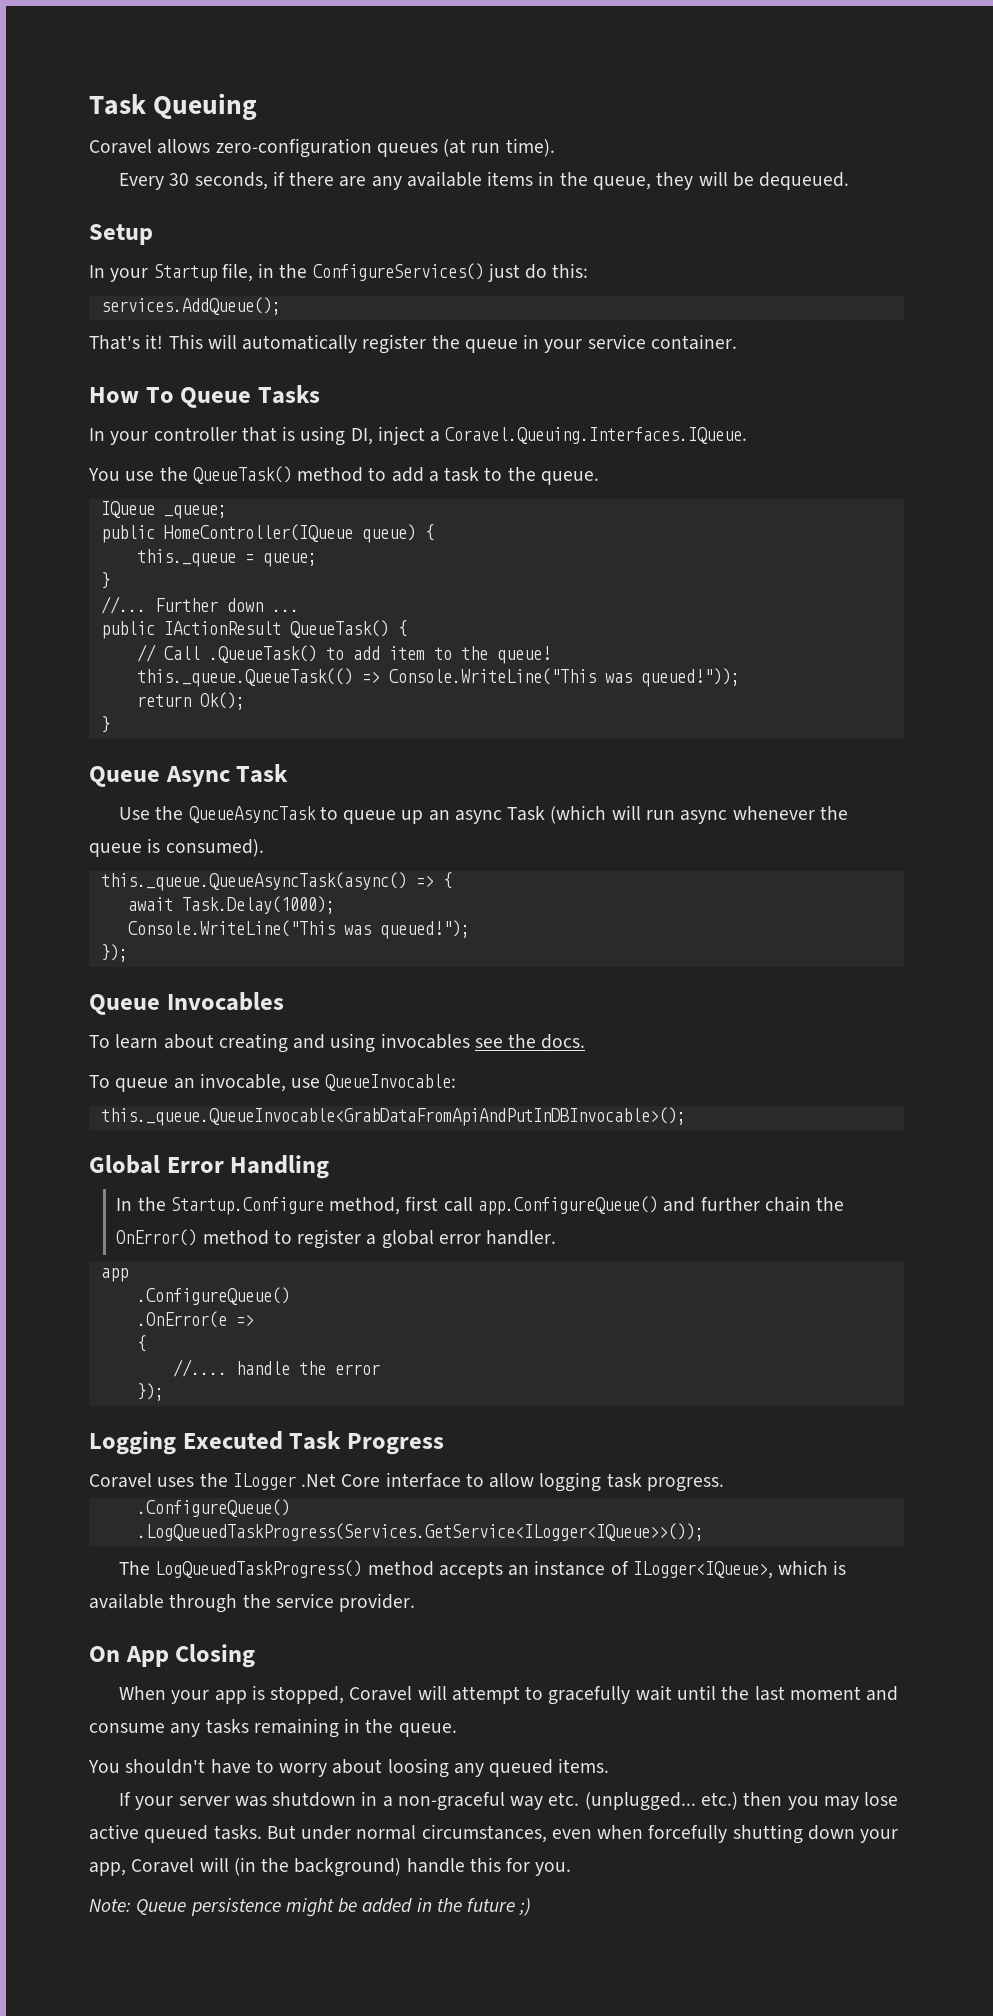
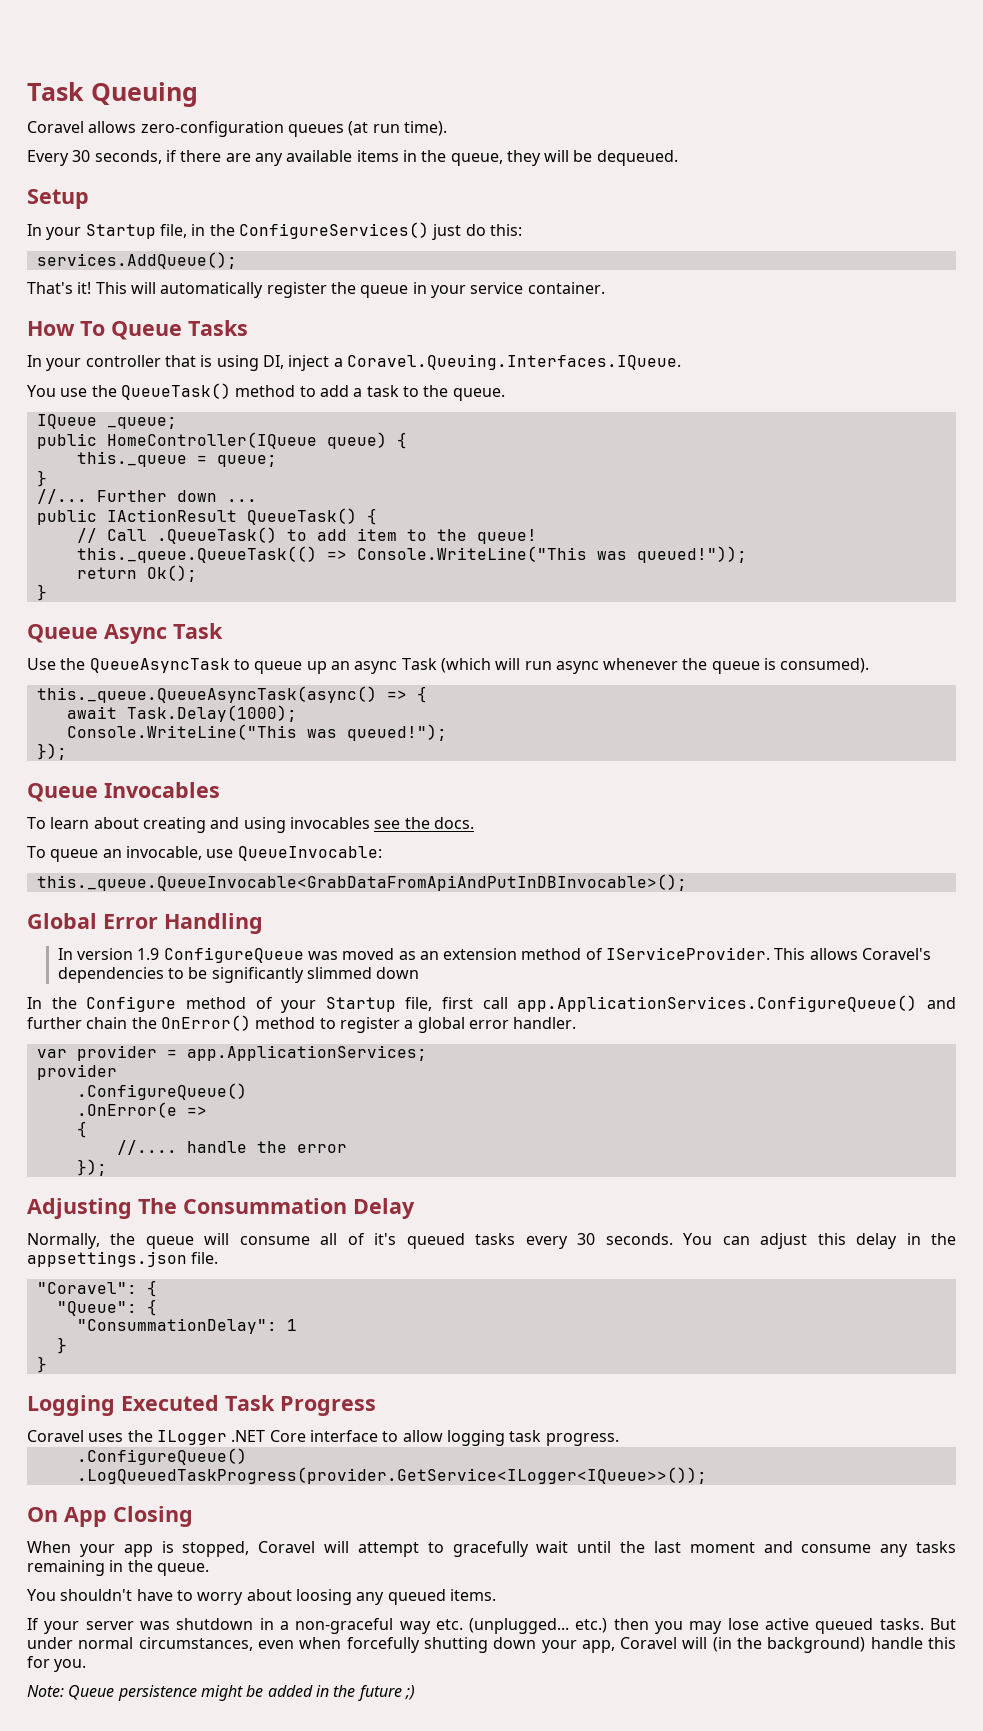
- In the Startup.Configure method, first call app.ConfigureQueue() and further chain the OnError() method to register a global error handler.
- app
+ In version 1.9 ConfigureQueue was moved as an extension method of IServiceProvider. This allows Coravel's dependencies to be significantly slimmed down
+ In the Configure method of your Startup file, first call app.ApplicationServices.ConfigureQueue() and further chain the OnError() method to register a global error handler.
+ var provider = app.ApplicationServices;
+ provider
+ Adjusting The Consummation Delay
+ Normally, the queue will consume all of it's queued tasks every 30 seconds. You can adjust this delay in the appsettings.json file.
+ "Coravel": {
+ "Queue": {
+ "ConsummationDelay": 1
+ }
+ }
- Coravel uses the ILogger .Net Core interface to allow logging task progress.
+ Coravel uses the ILogger .NET Core interface to allow logging task progress.
- .LogQueuedTaskProgress(Services.GetService<ILogger<IQueue>>());
- The LogQueuedTaskProgress() method accepts an instance of ILogger<IQueue>, which is available through the service provider.
+ .LogQueuedTaskProgress(provider.GetService<ILogger<IQueue>>());

